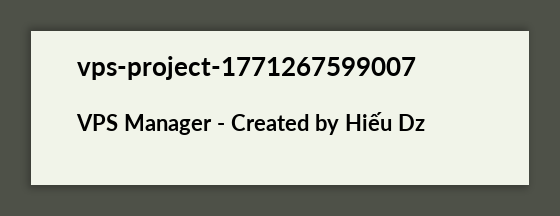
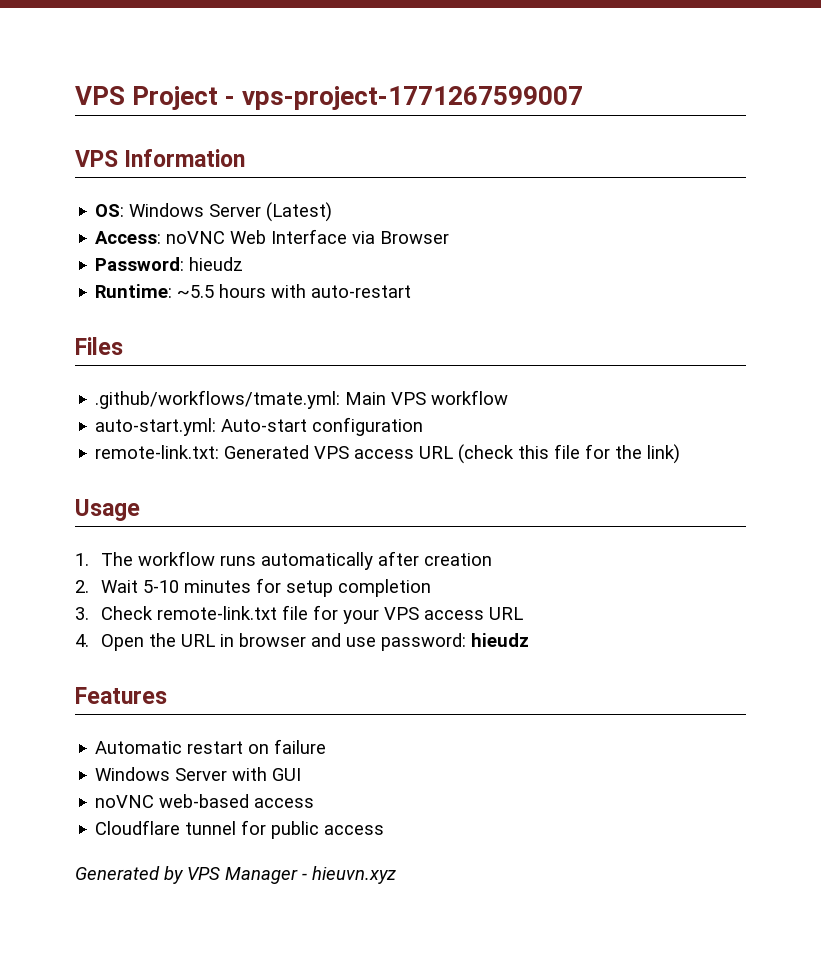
- vps-project-1771267599007
+ VPS Project - vps-project-1771267599007
- VPS Manager - Created by Hiếu Dz
+ VPS Information
+ OS: Windows Server (Latest)
+ Access: noVNC Web Interface via Browser
+ Password: hieudz
+ Runtime: ~5.5 hours with auto-restart
+ Files
+ .github/workflows/tmate.yml: Main VPS workflow
+ auto-start.yml: Auto-start configuration
+ remote-link.txt: Generated VPS access URL (check this file for the link)
+ Usage
+ 1. The workflow runs automatically after creation
+ 2. Wait 5-10 minutes for setup completion
+ 3. Check remote-link.txt file for your VPS access URL
+ 4. Open the URL in browser and use password: hieudz
+ Features
+ Automatic restart on failure
+ Windows Server with GUI
+ noVNC web-based access
+ Cloudflare tunnel for public access
+ Generated by VPS Manager - hieuvn.xyz

